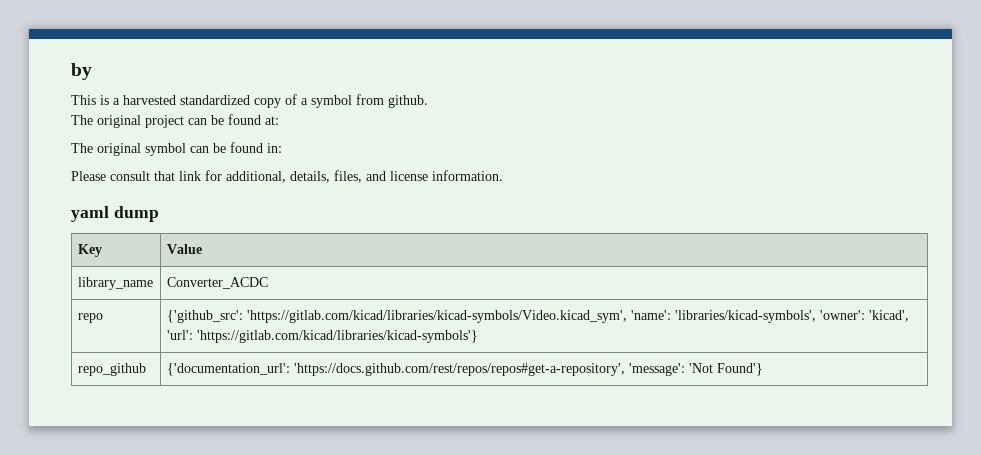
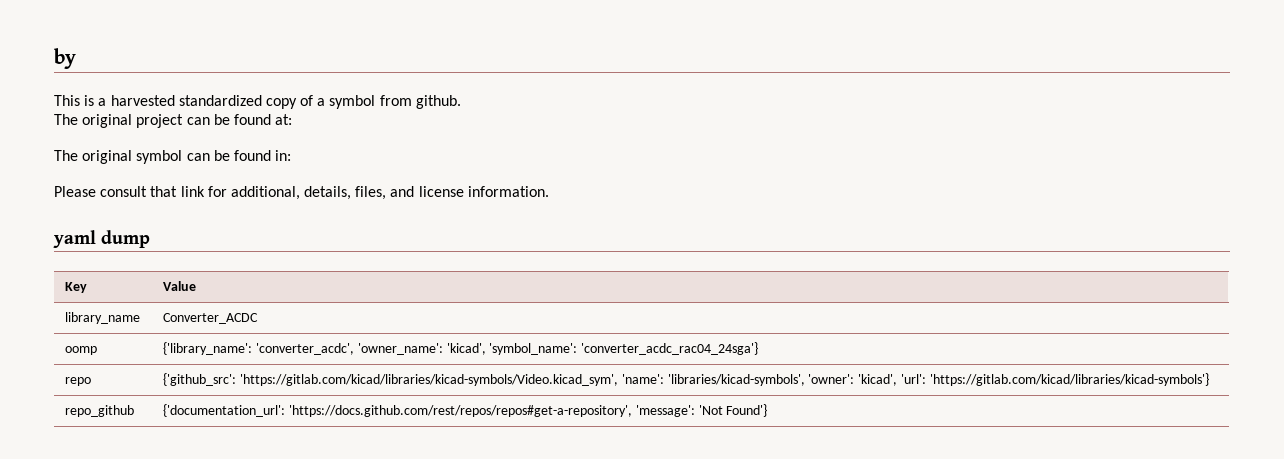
+ oomp | {'library_name': 'converter_acdc', 'owner_name': 'kicad', 'symbol_name': 'converter_acdc_rac04_24sga'}

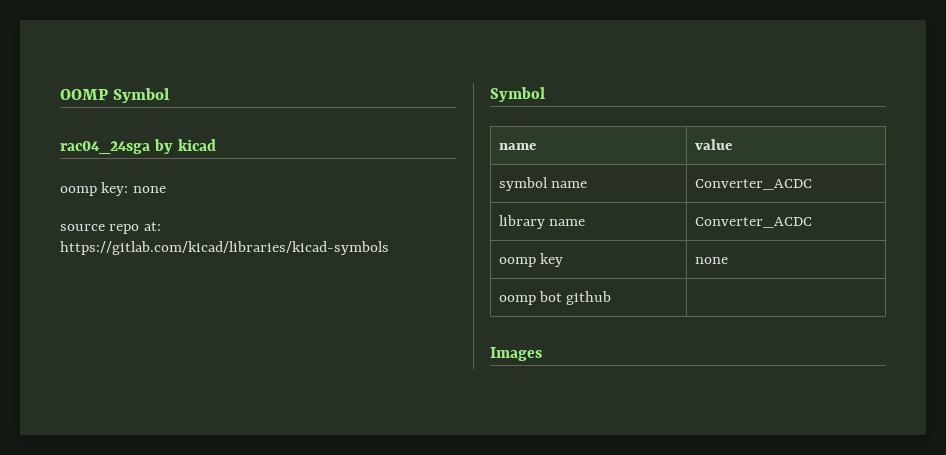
- by
- This is a harvested standardized copy of a symbol from github.
- The original project can be found at:
- The original symbol can be found in:
- Please consult that link for additional, details, files, and license information.
- yaml dump
- Key | Value
- library_name | Converter_ACDC
- oomp | {'library_name': 'converter_acdc', 'owner_name': 'kicad', 'symbol_name': 'converter_acdc_rac04_24sga'}
- repo | {'github_src': 'https://gitlab.com/kicad/libraries/kicad-symbols/Video.kicad_sym', 'name': 'libraries/kicad-symbols', 'owner': 'kicad', 'url': 'https://gitlab.com/kicad/libraries/kicad-symbols'}
- repo_github | {'documentation_url': 'https://docs.github.com/rest/repos/repos#get-a-repository', 'message': 'Not Found'}
+ OOMP Symbol
+ rac04_24sga by kicad
+ oomp key: none
+ source repo at: https://gitlab.com/kicad/libraries/kicad-symbols
+ Symbol
+ name | value
+ symbol name | Converter_ACDC
+ library name | Converter_ACDC
+ oomp key | none
+ oomp bot github |
+ Images

